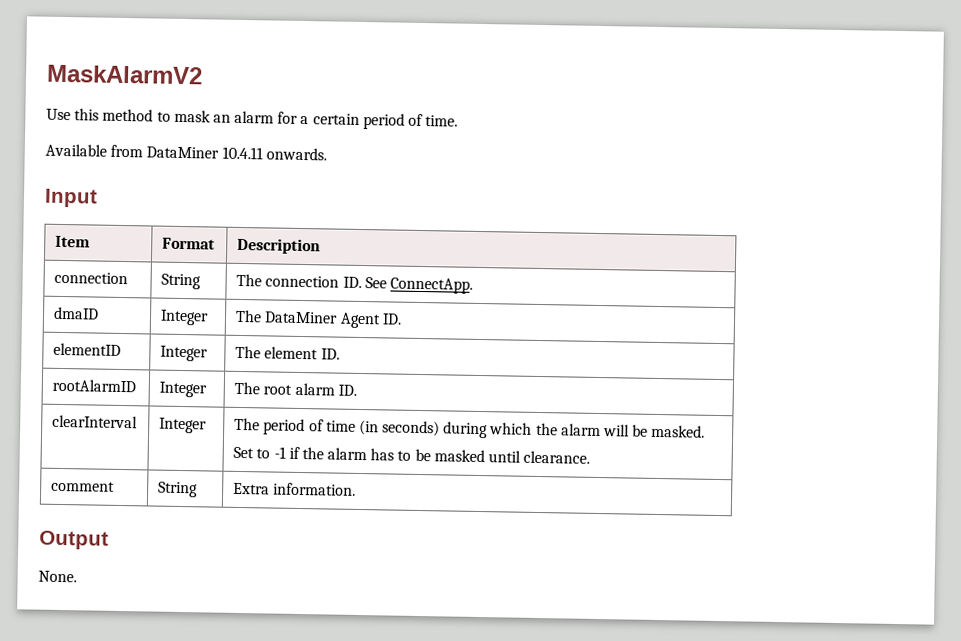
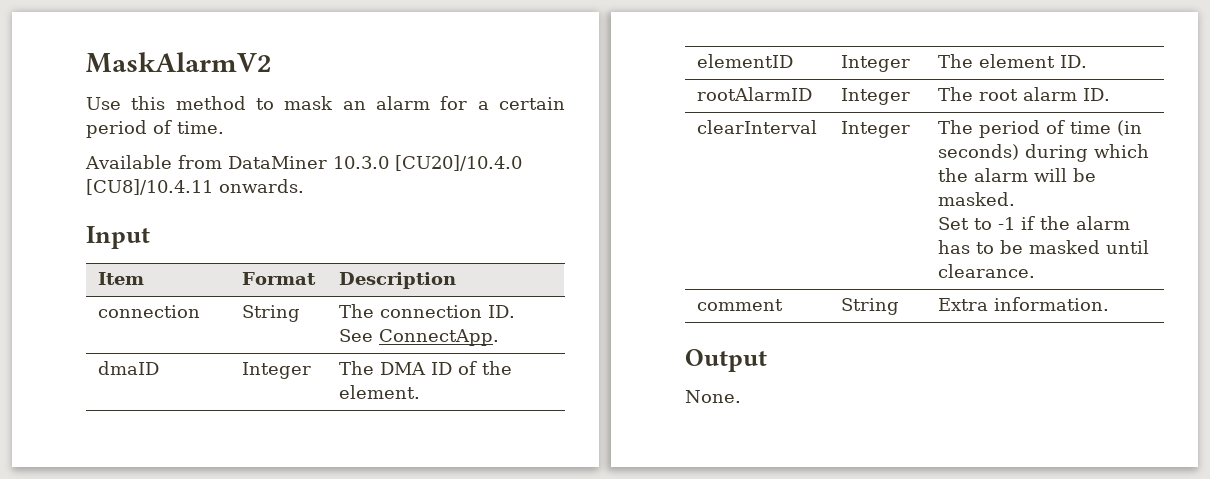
- Available from DataMiner 10.4.11 onwards.
+ Available from DataMiner 10.3.0 [CU20]/10.4.0 [CU8]/10.4.11 onwards.
- dmaID | Integer | The DataMiner Agent ID.
+ dmaID | Integer | The DMA ID of the element.

